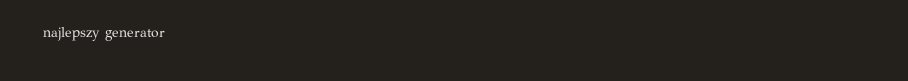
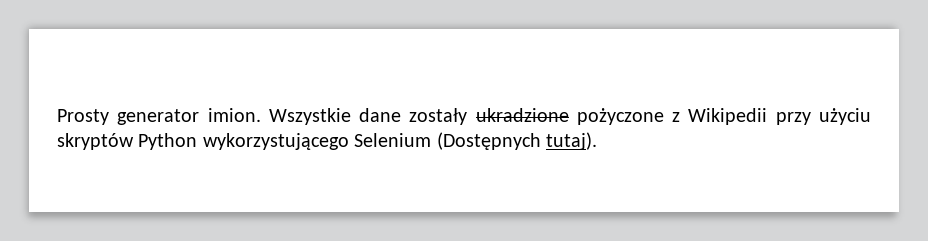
- najlepszy generator
+ Prosty generator imion. Wszystkie dane zostały ukradzione pożyczone z Wikipedii przy użyciu skryptów Python wykorzystującego Selenium (Dostępnych tutaj).

